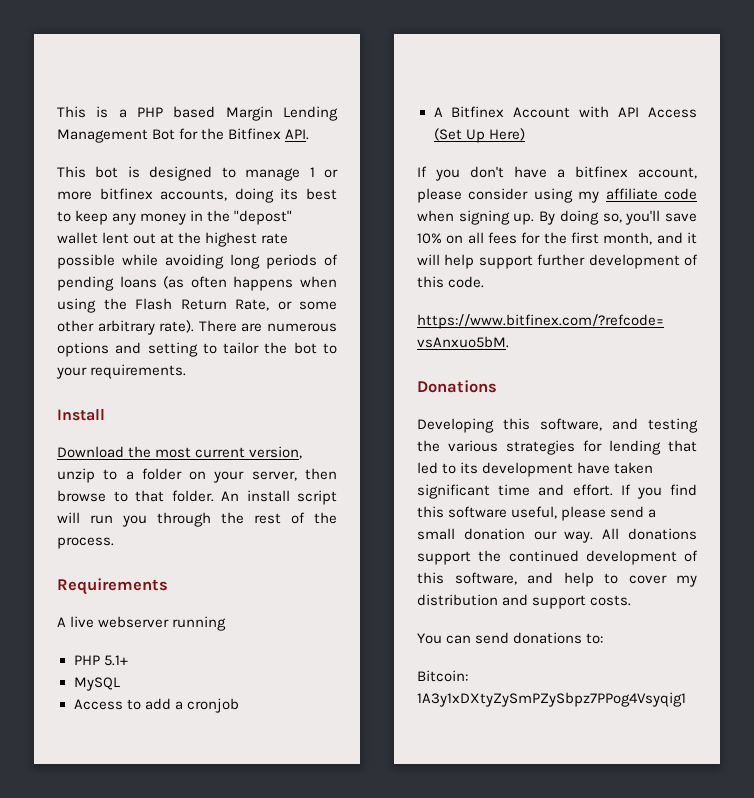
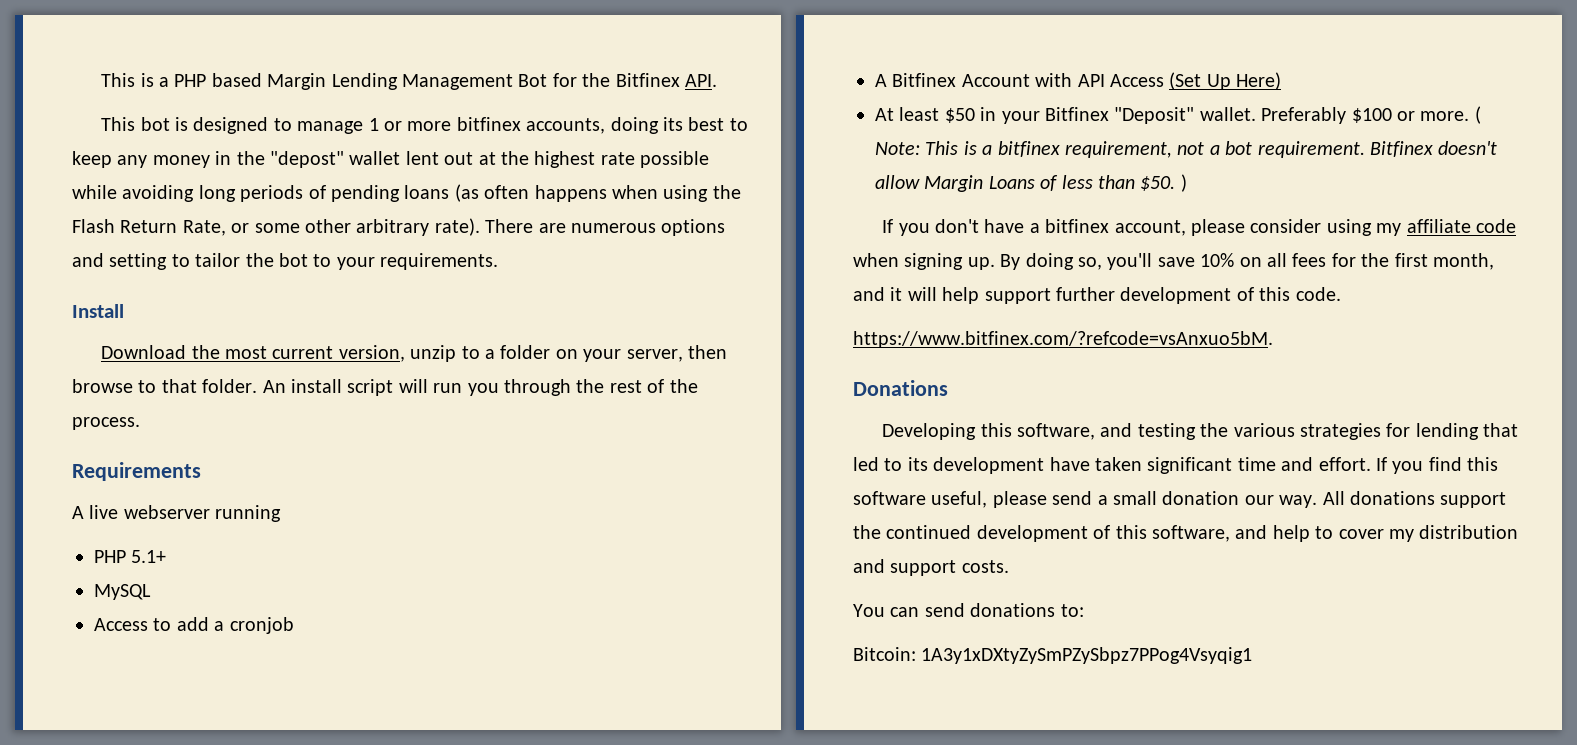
+ At least $50 in your Bitfinex "Deposit" wallet. Preferably $100 or more. ( Note: This is a bitfinex requirement, not a bot requirement. Bitfinex doesn't allow Margin Loans of less than $50. )

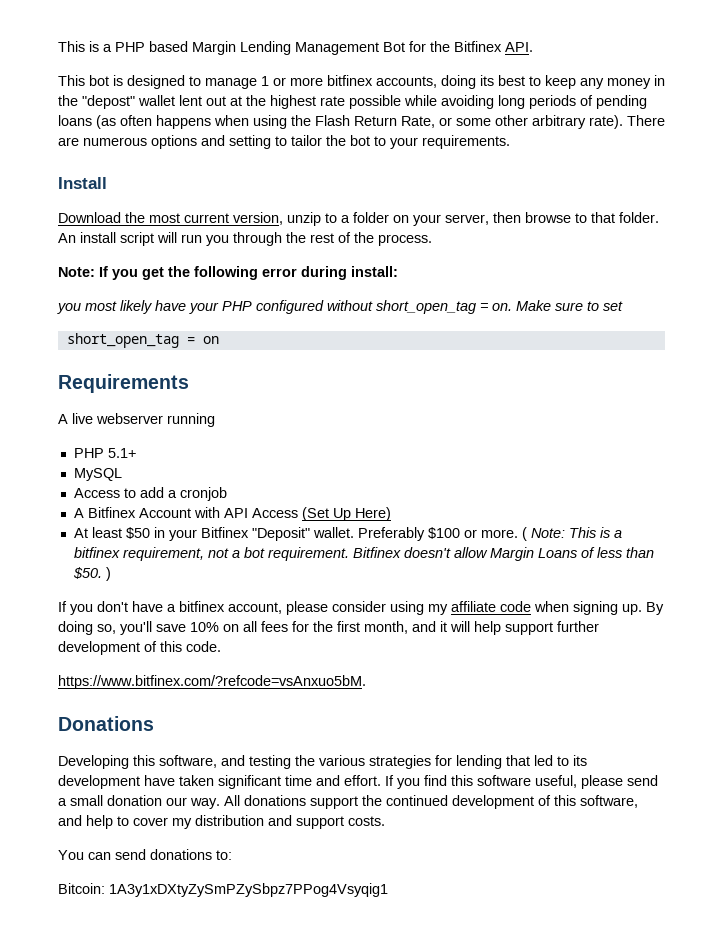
+ Note: If you get the following error during install:
+ you most likely have your PHP configured without short_open_tag = on. Make sure to set
+ short_open_tag = on

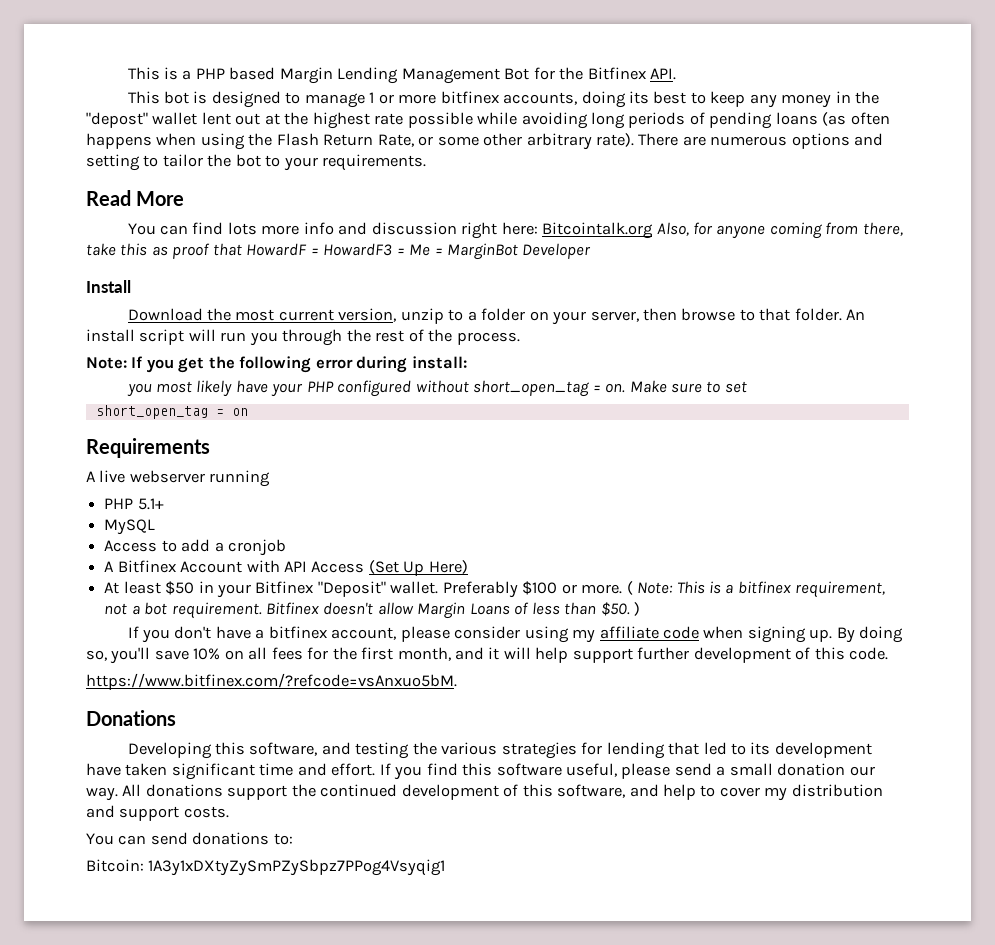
+ Read More
+ You can find lots more info and discussion right here: Bitcointalk.org Also, for anyone coming from there, take this as proof that HowardF = HowardF3 = Me = MarginBot Developer

